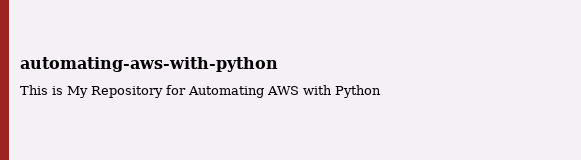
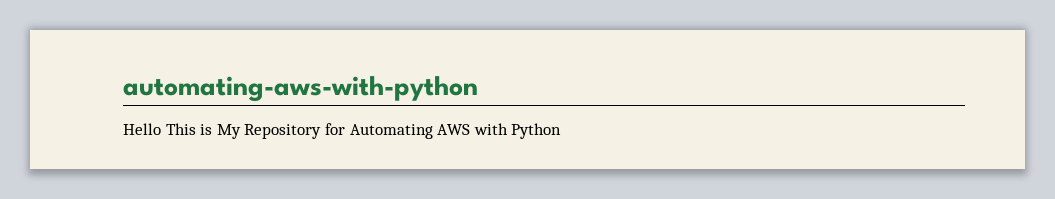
- This is My Repository for Automating AWS with Python
+ Hello This is My Repository for Automating AWS with Python

